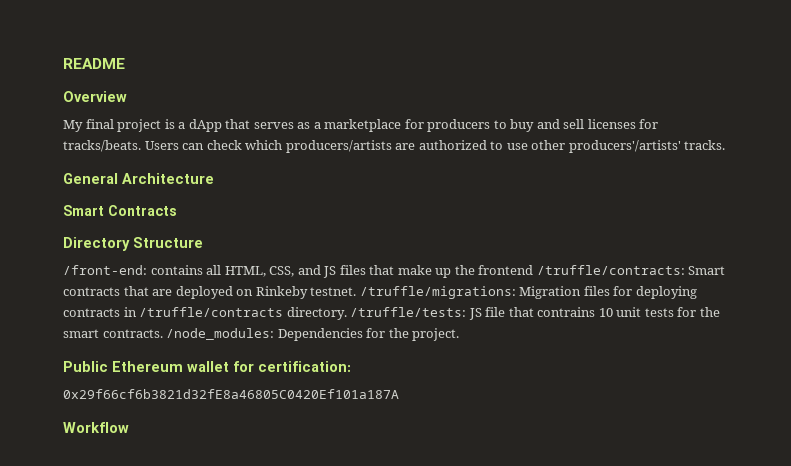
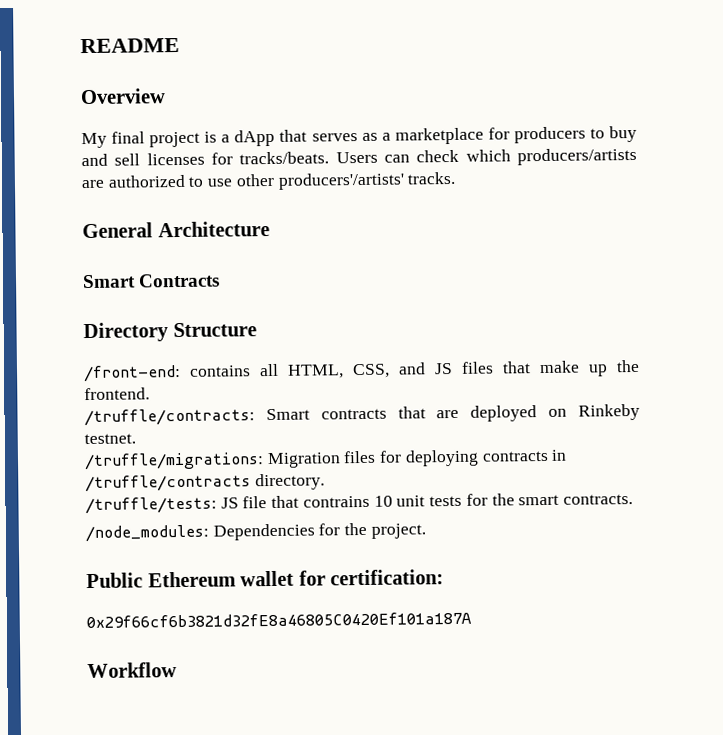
- /front-end: contains all HTML, CSS, and JS files that make up the frontend /truffle/contracts: Smart contracts that are deployed on Rinkeby testnet. /truffle/migrations: Migration files for deploying contracts in /truffle/contracts directory. /truffle/tests: JS file that contrains 10 unit tests for the smart contracts. /node_modules: Dependencies for the project.
+ /front-end: contains all HTML, CSS, and JS files that make up the frontend.
+ /truffle/contracts: Smart contracts that are deployed on Rinkeby testnet.
+ /truffle/migrations: Migration files for deploying contracts in /truffle/contracts directory.
+ /truffle/tests: JS file that contrains 10 unit tests for the smart contracts.
+ /node_modules: Dependencies for the project.

